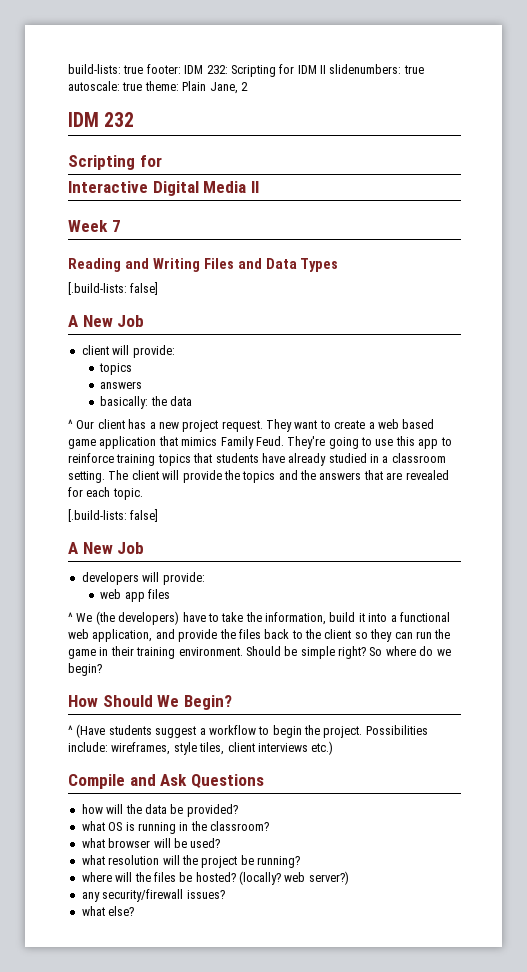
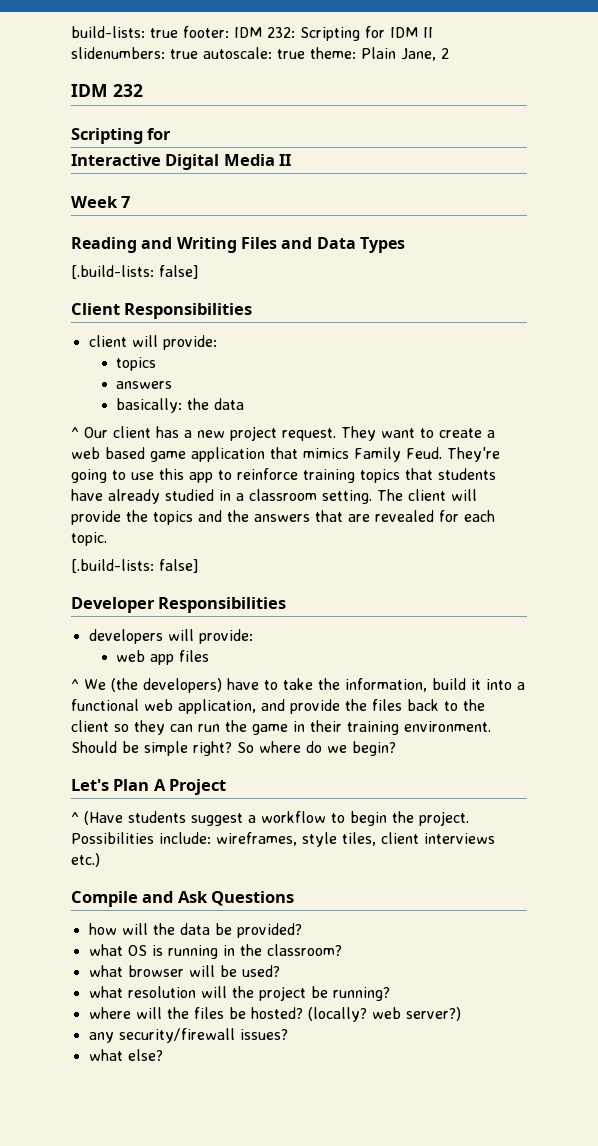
  Reading and Writing Files and Data Types
  [.build-lists: false]
- A New Job
+ Client Responsibilities
  The client will provide the topics and the answers that are revealed for each topic.
  [.build-lists: false]
- A New Job
+ Developer Responsibilities
- How Should We Begin?
+ Let's Plan A Project

